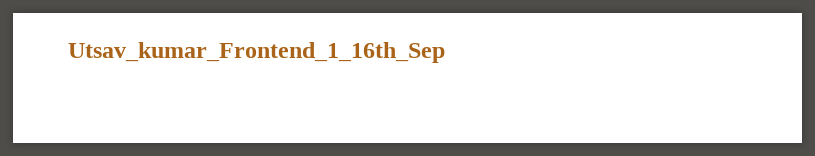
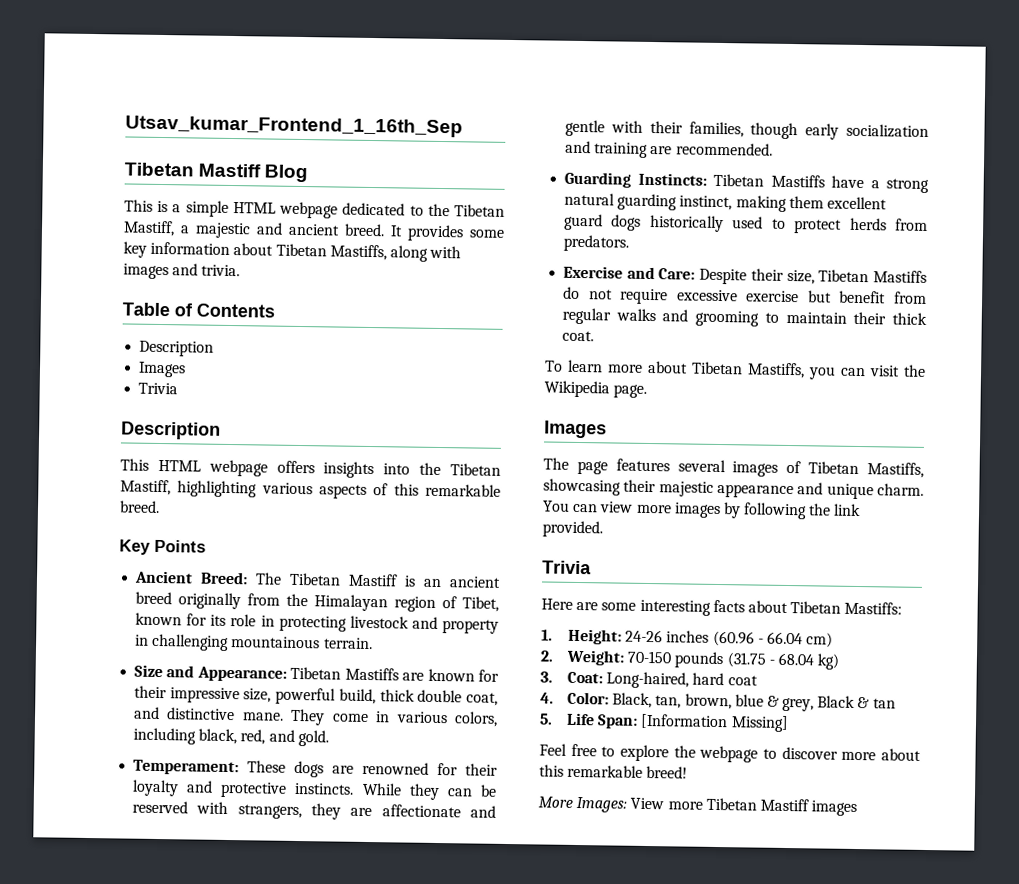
+ Tibetan Mastiff Blog
+ This is a simple HTML webpage dedicated to the Tibetan Mastiff, a majestic and ancient breed. It provides some key information about Tibetan Mastiffs, along with images and trivia.
+ Table of Contents
+ Description
+ Images
+ Trivia
+ Description
+ This HTML webpage offers insights into the Tibetan Mastiff, highlighting various aspects of this remarkable breed.
+ Key Points
+ Ancient Breed: The Tibetan Mastiff is an ancient breed originally from the Himalayan region of Tibet, known for its role in protecting livestock and property in challenging mountainous terrain.
+ Size and Appearance: Tibetan Mastiffs are known for their impressive size, powerful build, thick double coat, and distinctive mane. They come in various colors, including black, red, and gold.
+ Temperament: These dogs are renowned for their loyalty and protective instincts. While they can be reserved with strangers, they are affectionate and gentle with their families, though early socialization and training are recommended.
+ Guarding Instincts: Tibetan Mastiffs have a strong natural guarding instinct, making them excellent guard dogs historically used to protect herds from predators.
+ Exercise and Care: Despite their size, Tibetan Mastiffs do not require excessive exercise but benefit from regular walks and grooming to maintain their thick coat.
+ To learn more about Tibetan Mastiffs, you can visit the Wikipedia page.
+ Images
+ The page features several images of Tibetan Mastiffs, showcasing their majestic appearance and unique charm. You can view more images by following the link provided.
+ Trivia
+ Here are some interesting facts about Tibetan Mastiffs:
+ 1. Height: 24-26 inches (60.96 - 66.04 cm)
+ 2. Weight: 70-150 pounds (31.75 - 68.04 kg)
+ 3. Coat: Long-haired, hard coat
+ 4. Color: Black, tan, brown, blue & grey, Black & tan
+ 5. Life Span: [Information Missing]
+ Feel free to explore the webpage to discover more about this remarkable breed!
+ More Images: View more Tibetan Mastiff images

